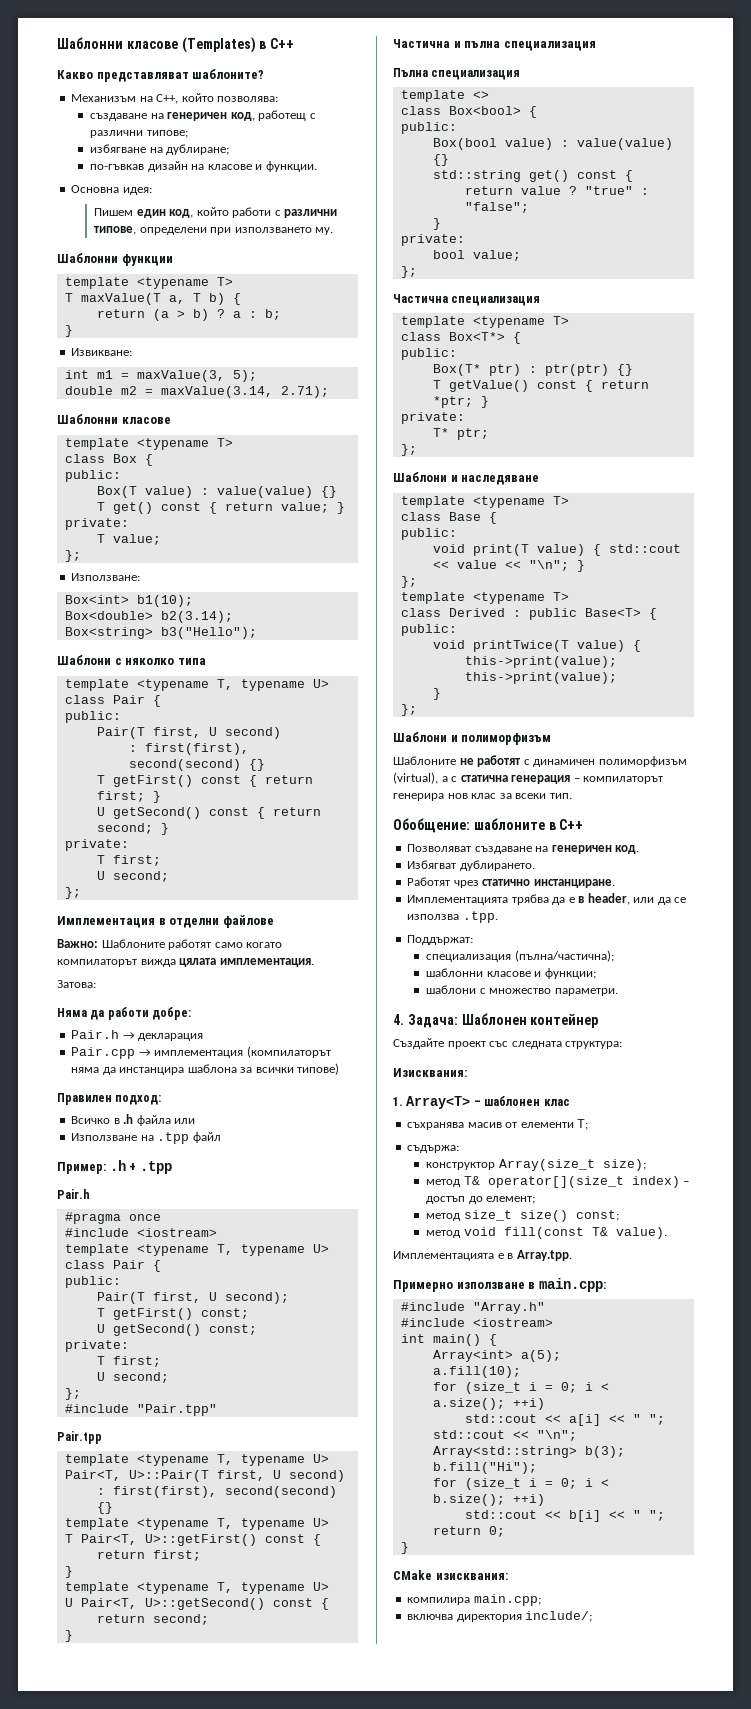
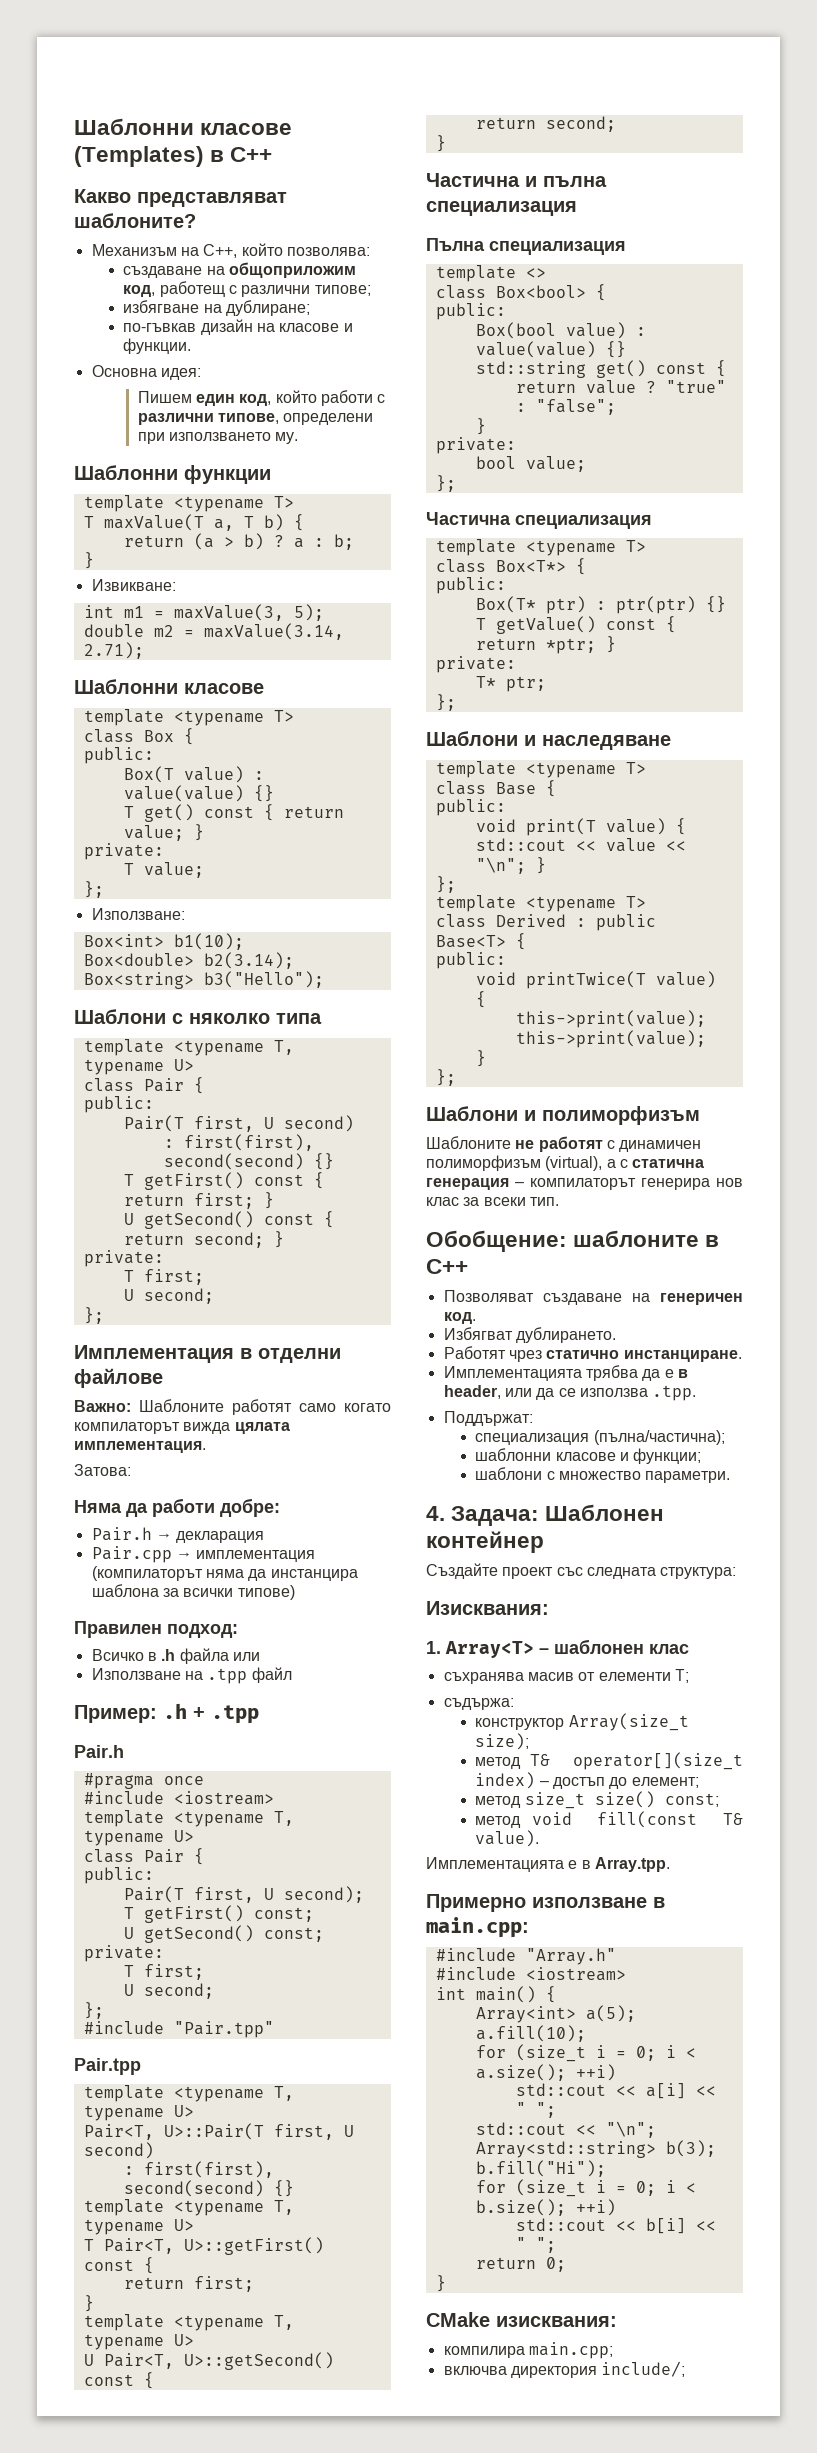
- създаване на генеричен код, работещ с различни типове;
+ създаване на общоприложим код, работещ с различни типове;

